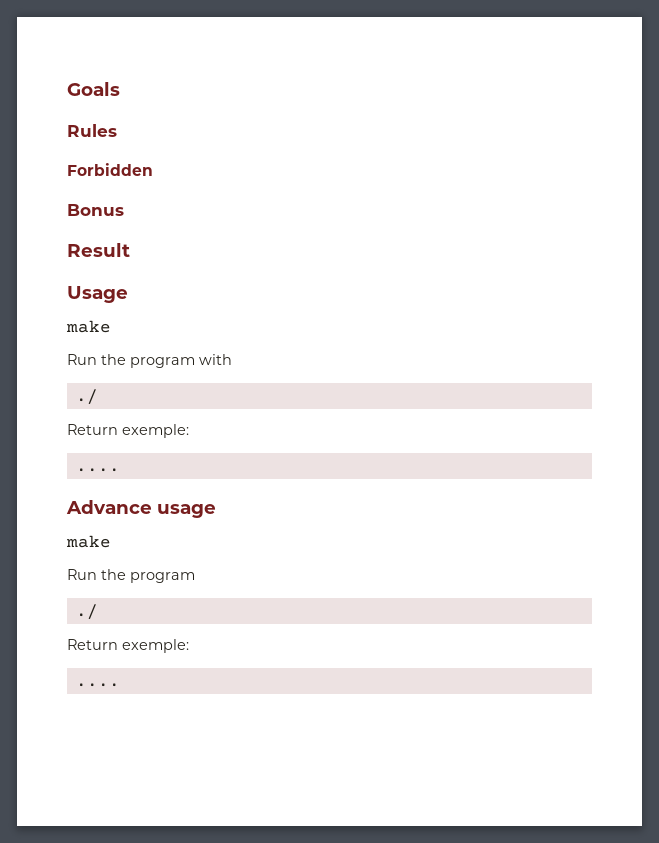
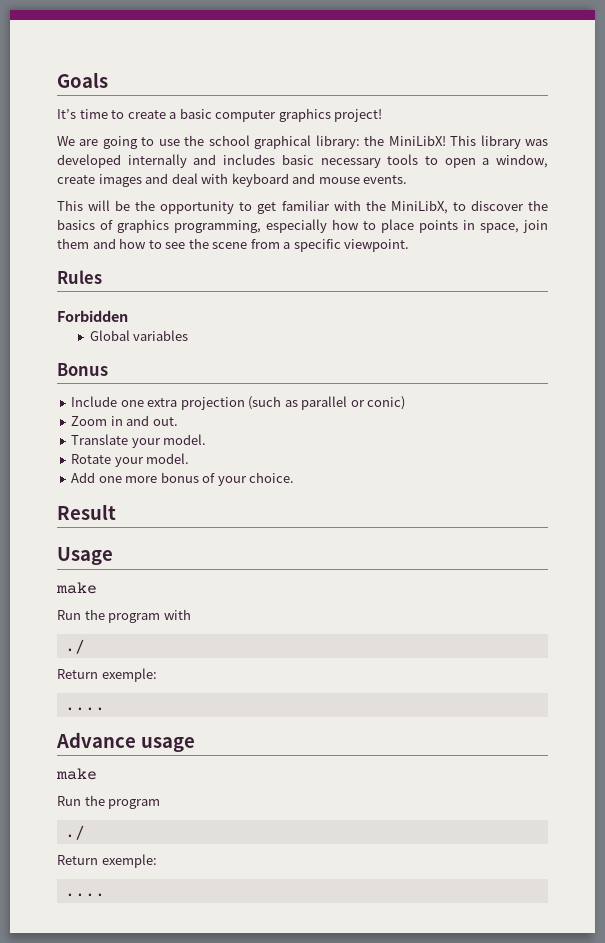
+ It’s time to create a basic computer graphics project!
+ We are going to use the school graphical library: the MiniLibX! This library was developed internally and includes basic necessary tools to open a window, create images and deal with keyboard and mouse events.
+ This will be the opportunity to get familiar with the MiniLibX, to discover the basics of graphics programming, especially how to place points in space, join them and how to see the scene from a specific viewpoint.
+ Global variables
+ Include one extra projection (such as parallel or conic)
+ Zoom in and out.
+ Translate your model.
+ Rotate your model.
+ Add one more bonus of your choice.

